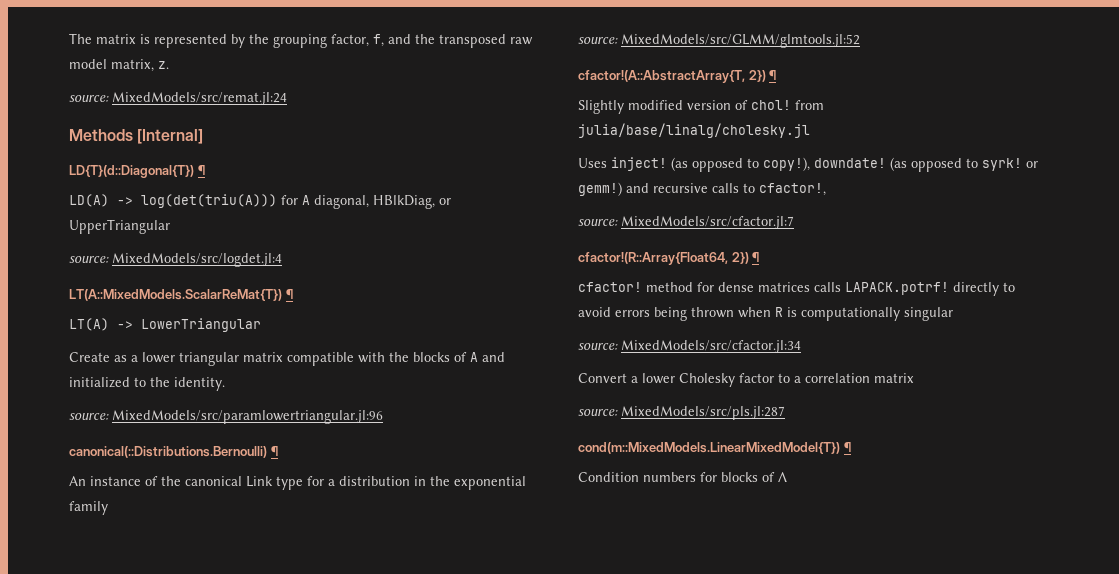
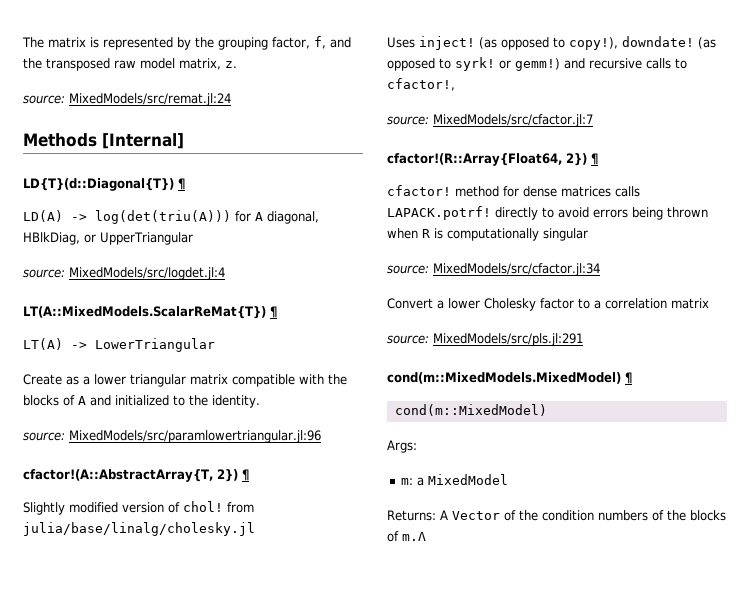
- canonical(::Distributions.Bernoulli) ¶
- An instance of the canonical Link type for a distribution in the exponential family
- source: MixedModels/src/GLMM/glmtools.jl:52
- source: MixedModels/src/pls.jl:287
- cond(m::MixedModels.LinearMixedModel{T}) ¶
- Condition numbers for blocks of Λ
+ source: MixedModels/src/pls.jl:291
+ cond(m::MixedModels.MixedModel) ¶
+ cond(m::MixedModel)
+ Args:
+ m: a MixedModel
+ Returns: A Vector of the condition numbers of the blocks of m.Λ

